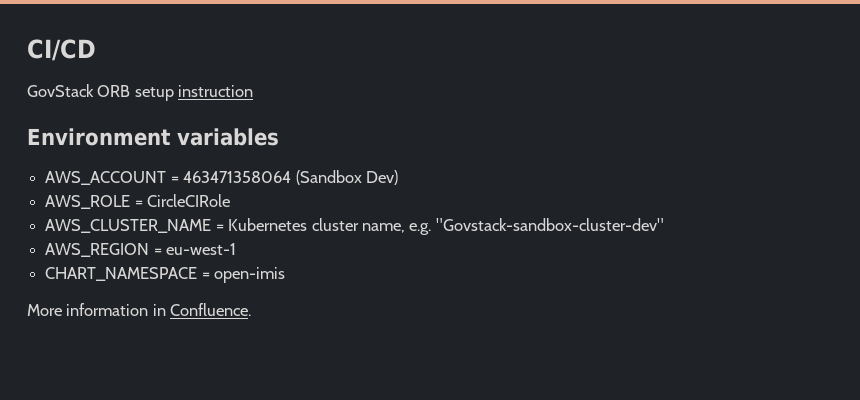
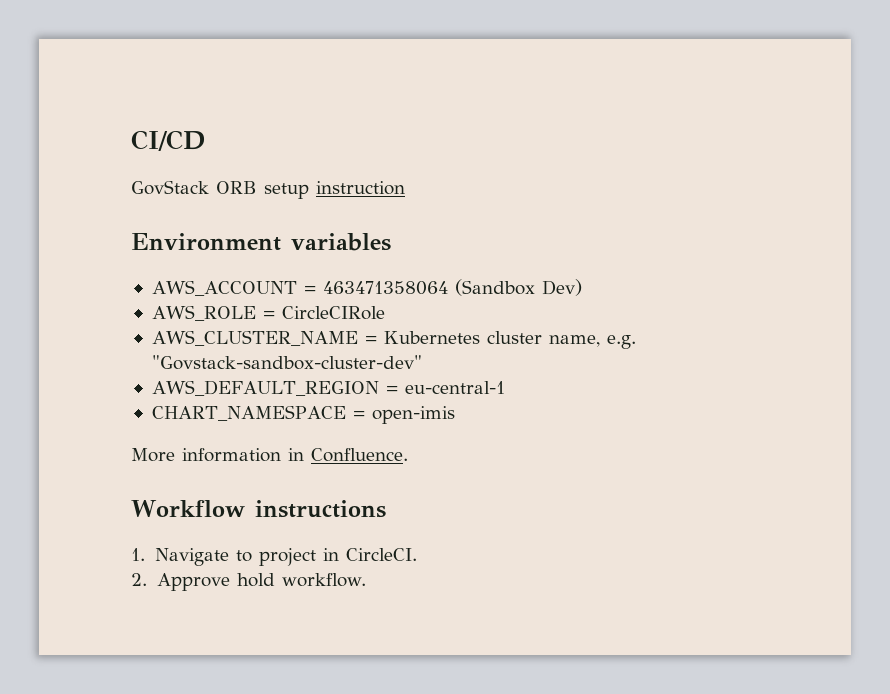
- AWS_REGION = eu-west-1
+ AWS_DEFAULT_REGION = eu-central-1
+ Workflow instructions
+ 1. Navigate to project in CircleCI.
+ 2. Approve hold workflow.

